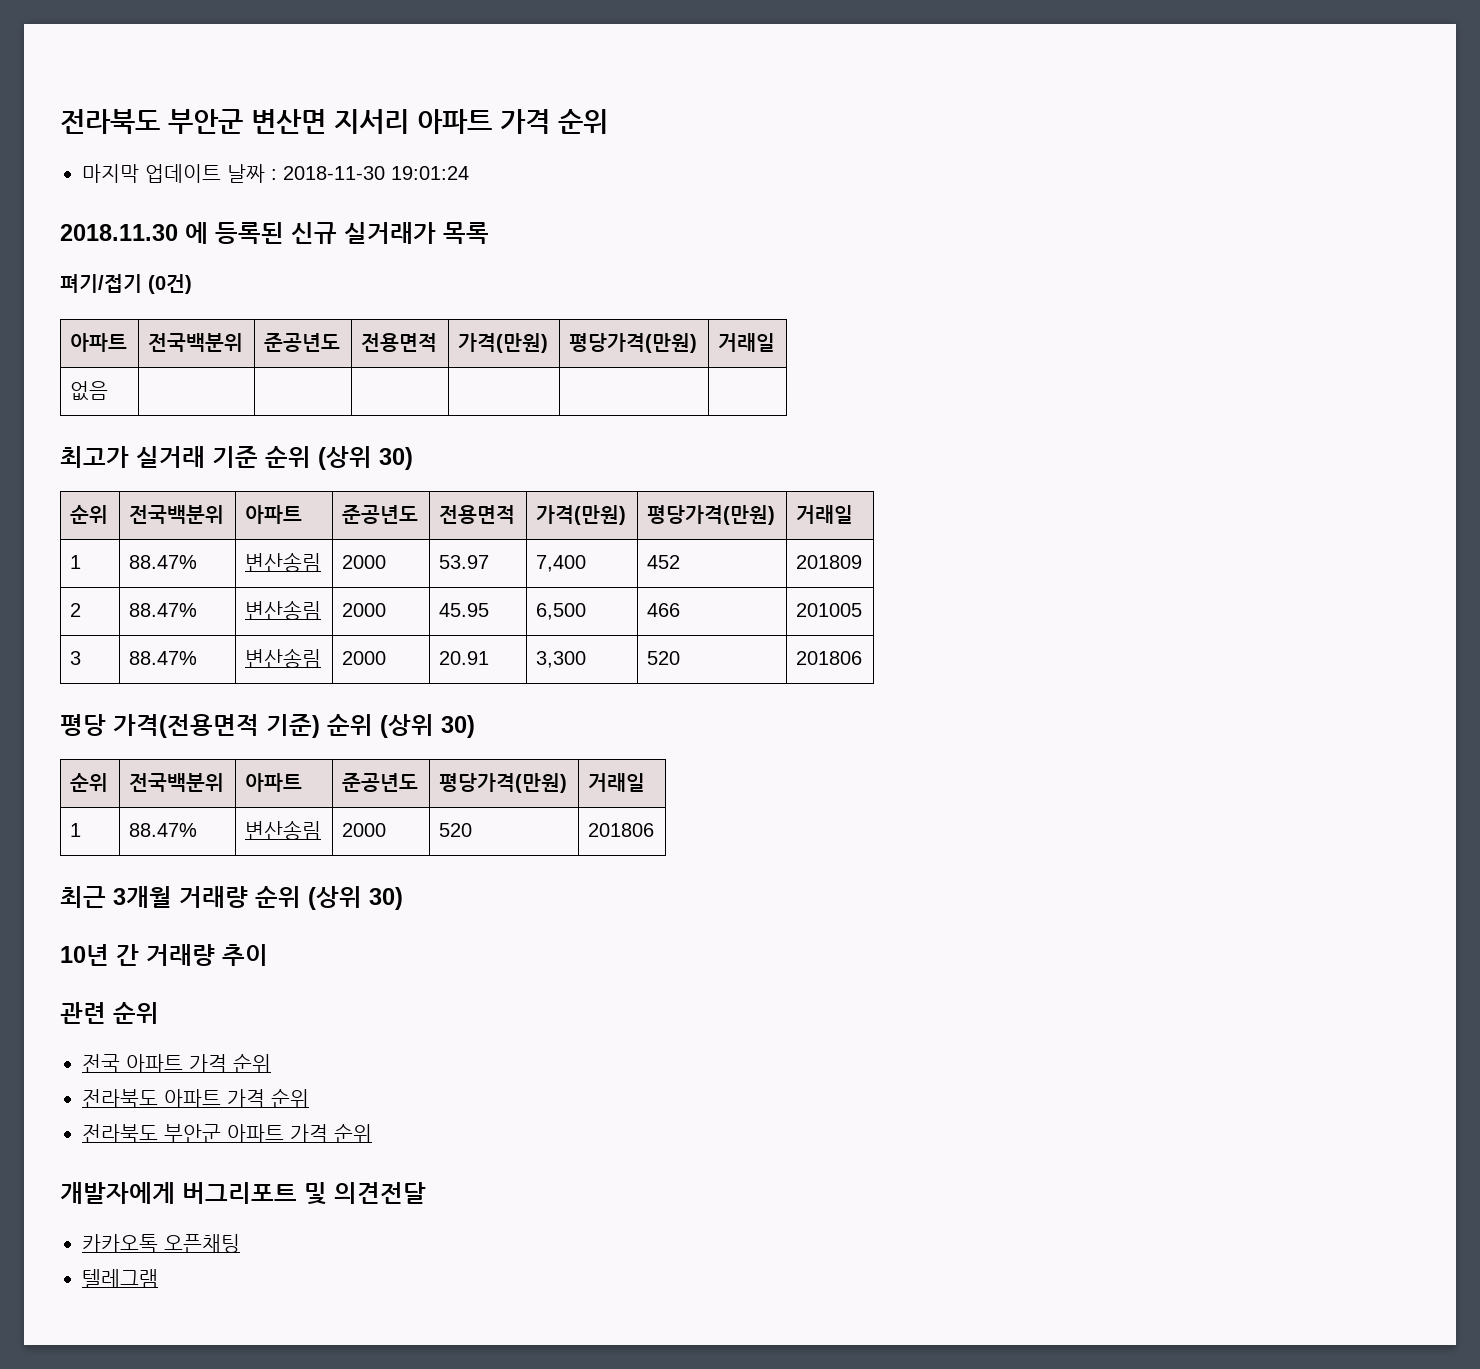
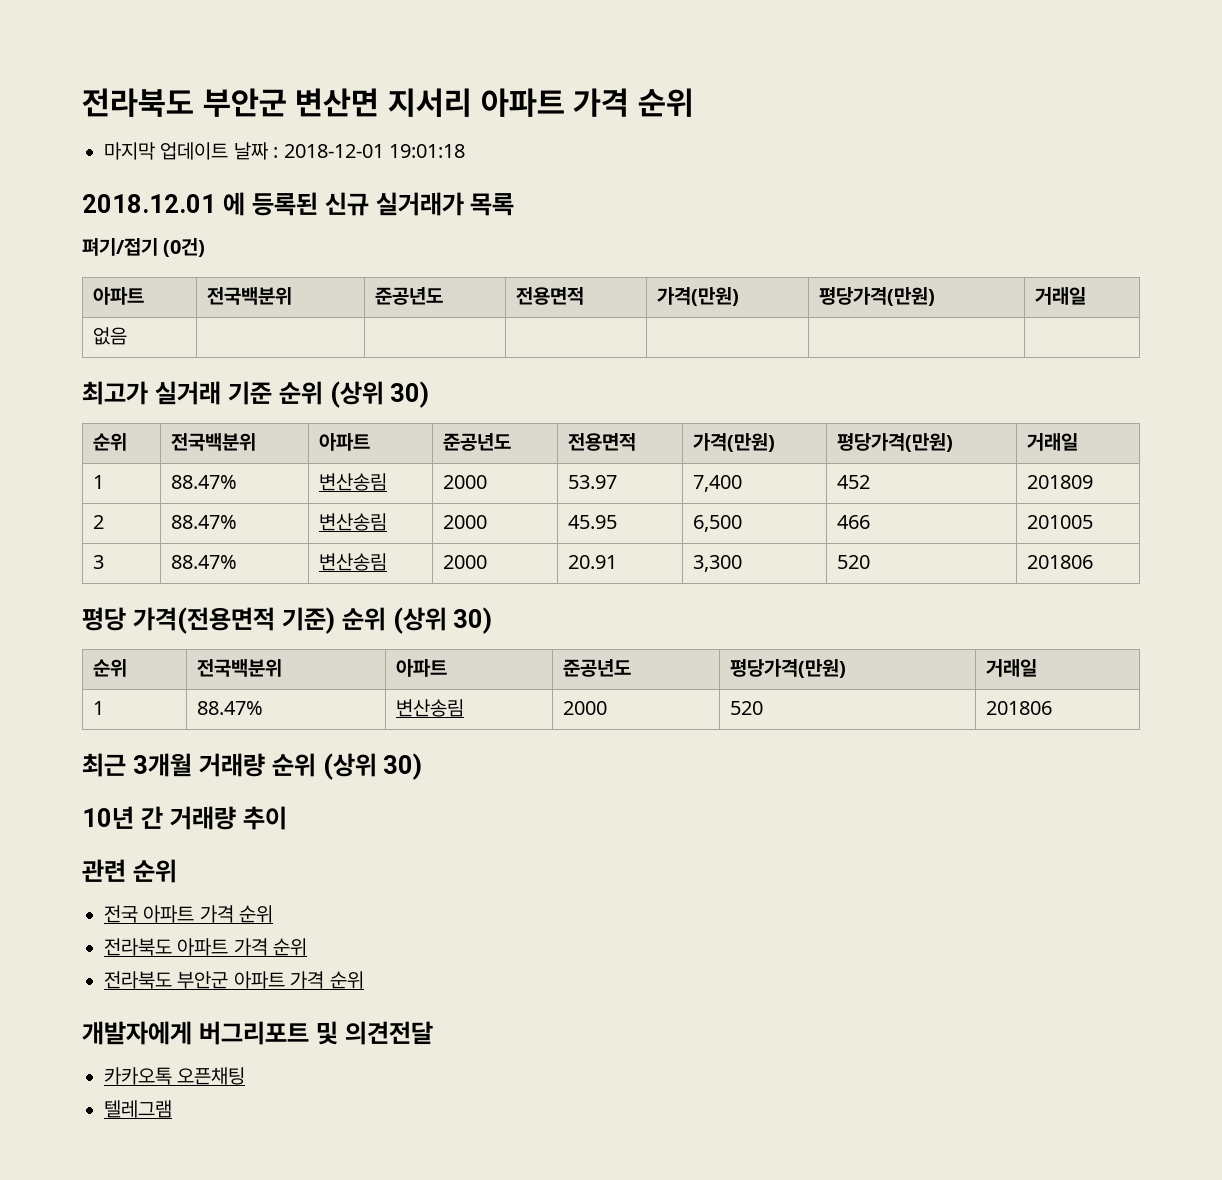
- 마지막 업데이트 날짜 : 2018-11-30 19:01:24
- 2018.11.30 에 등록된 신규 실거래가 목록
+ 마지막 업데이트 날짜 : 2018-12-01 19:01:18
+ 2018.12.01 에 등록된 신규 실거래가 목록

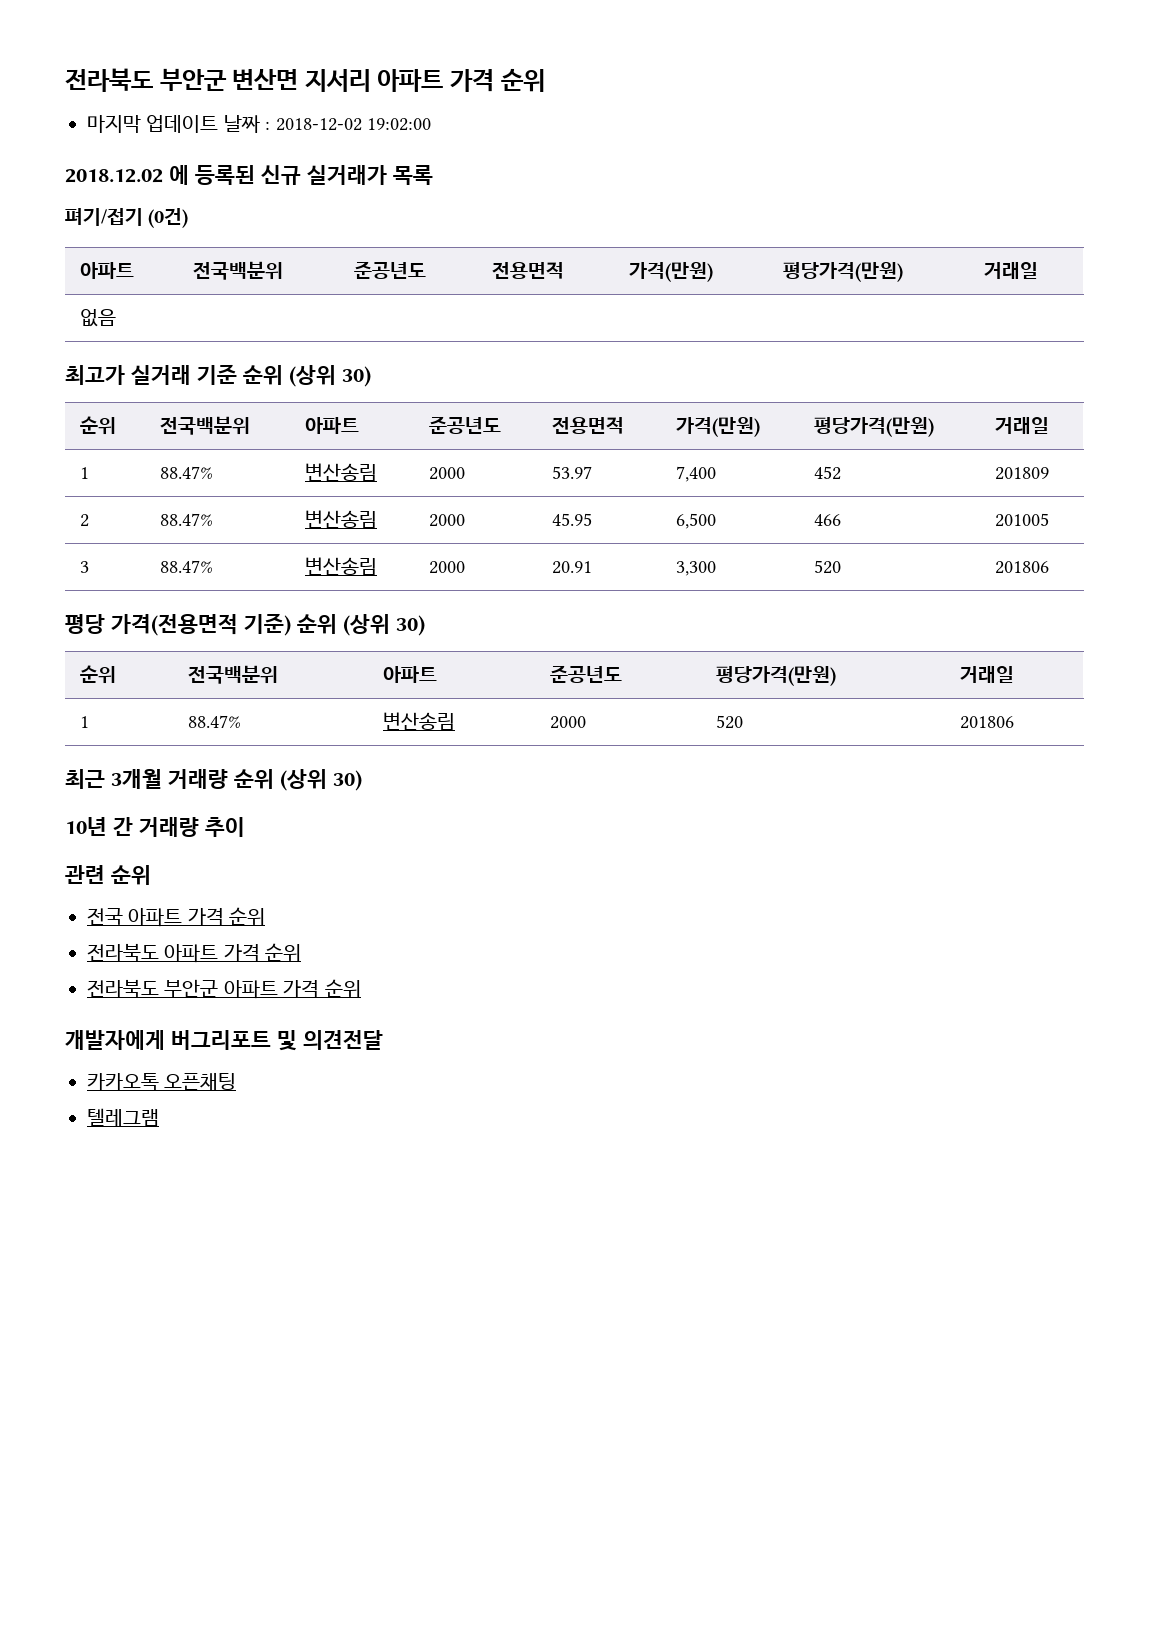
- 마지막 업데이트 날짜 : 2018-12-01 19:01:18
- 2018.12.01 에 등록된 신규 실거래가 목록
+ 마지막 업데이트 날짜 : 2018-12-02 19:02:00
+ 2018.12.02 에 등록된 신규 실거래가 목록

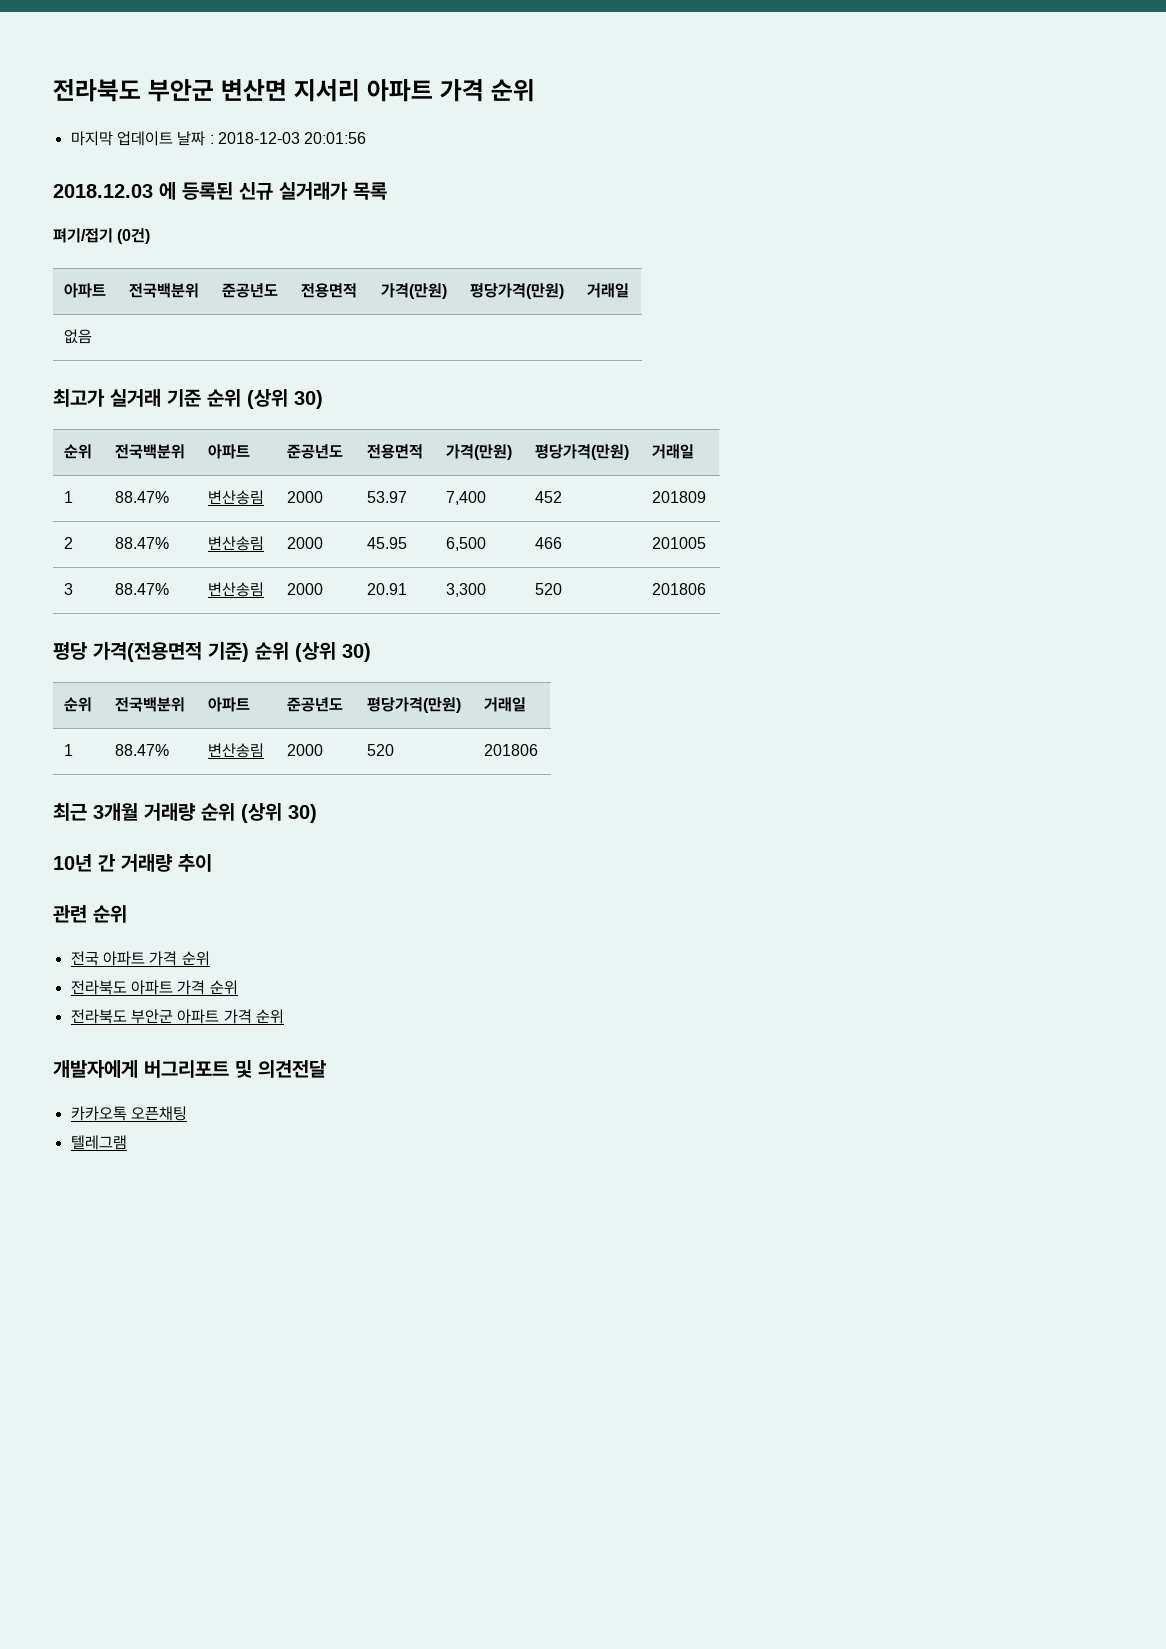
- 마지막 업데이트 날짜 : 2018-12-02 19:02:00
- 2018.12.02 에 등록된 신규 실거래가 목록
+ 마지막 업데이트 날짜 : 2018-12-03 20:01:56
+ 2018.12.03 에 등록된 신규 실거래가 목록

